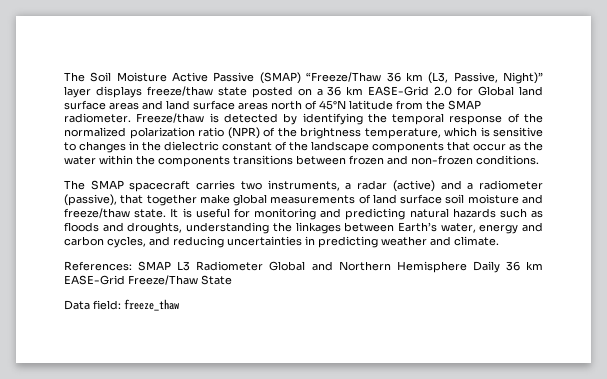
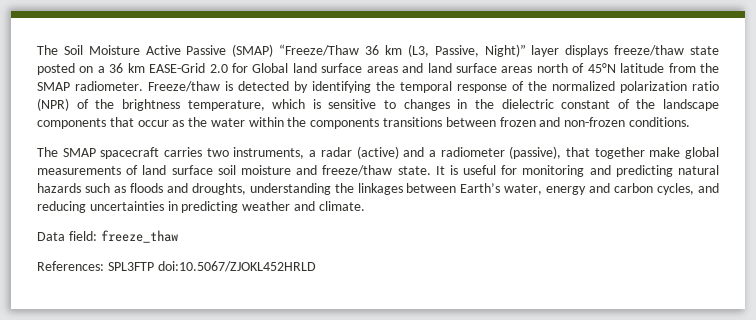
- References: SMAP L3 Radiometer Global and Northern Hemisphere Daily 36 km EASE-Grid Freeze/Thaw State
+ References: SPL3FTP doi:10.5067/ZJOKL452HRLD

